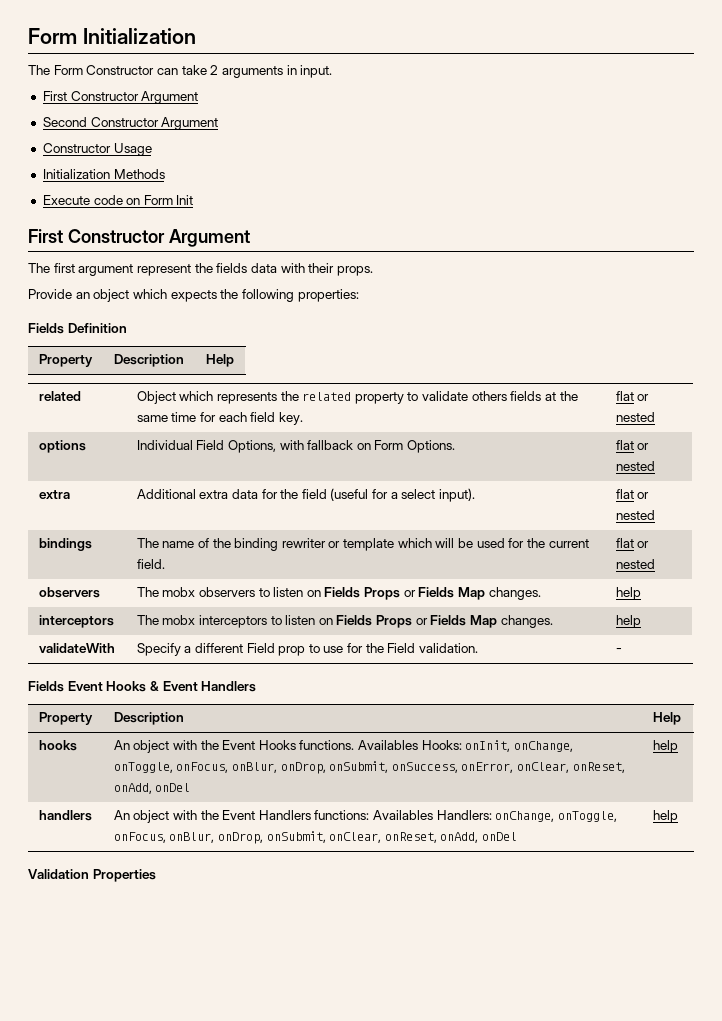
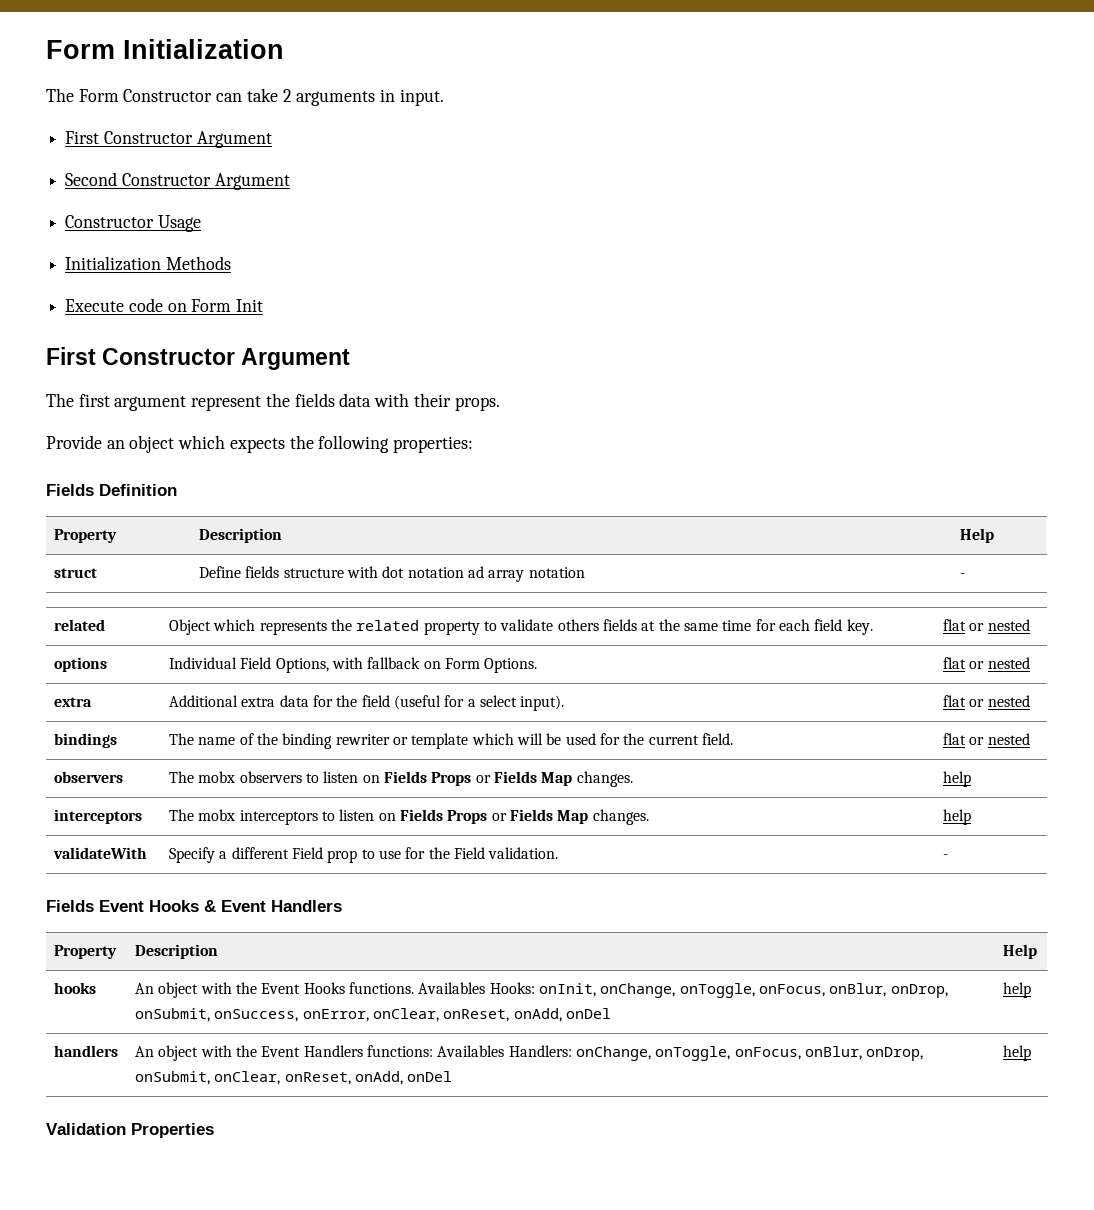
+ struct | Define fields structure with dot notation ad array notation | -

